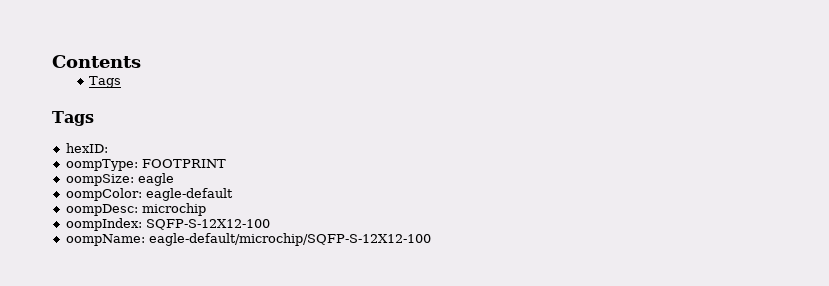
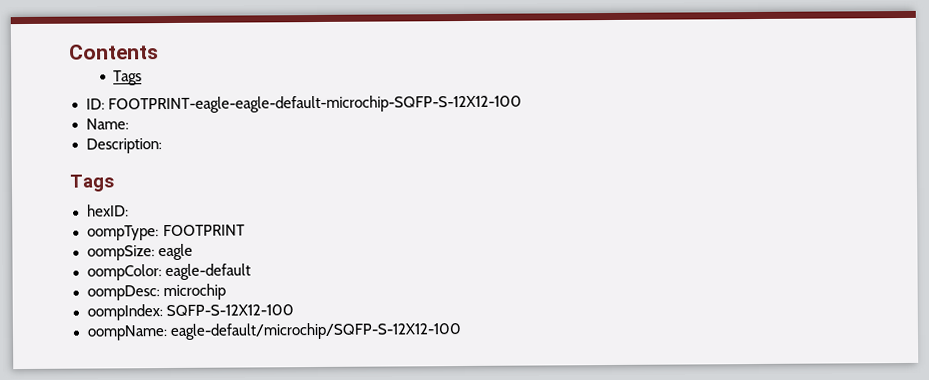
+ ID: FOOTPRINT-eagle-eagle-default-microchip-SQFP-S-12X12-100
+ Name:
+ Description:

